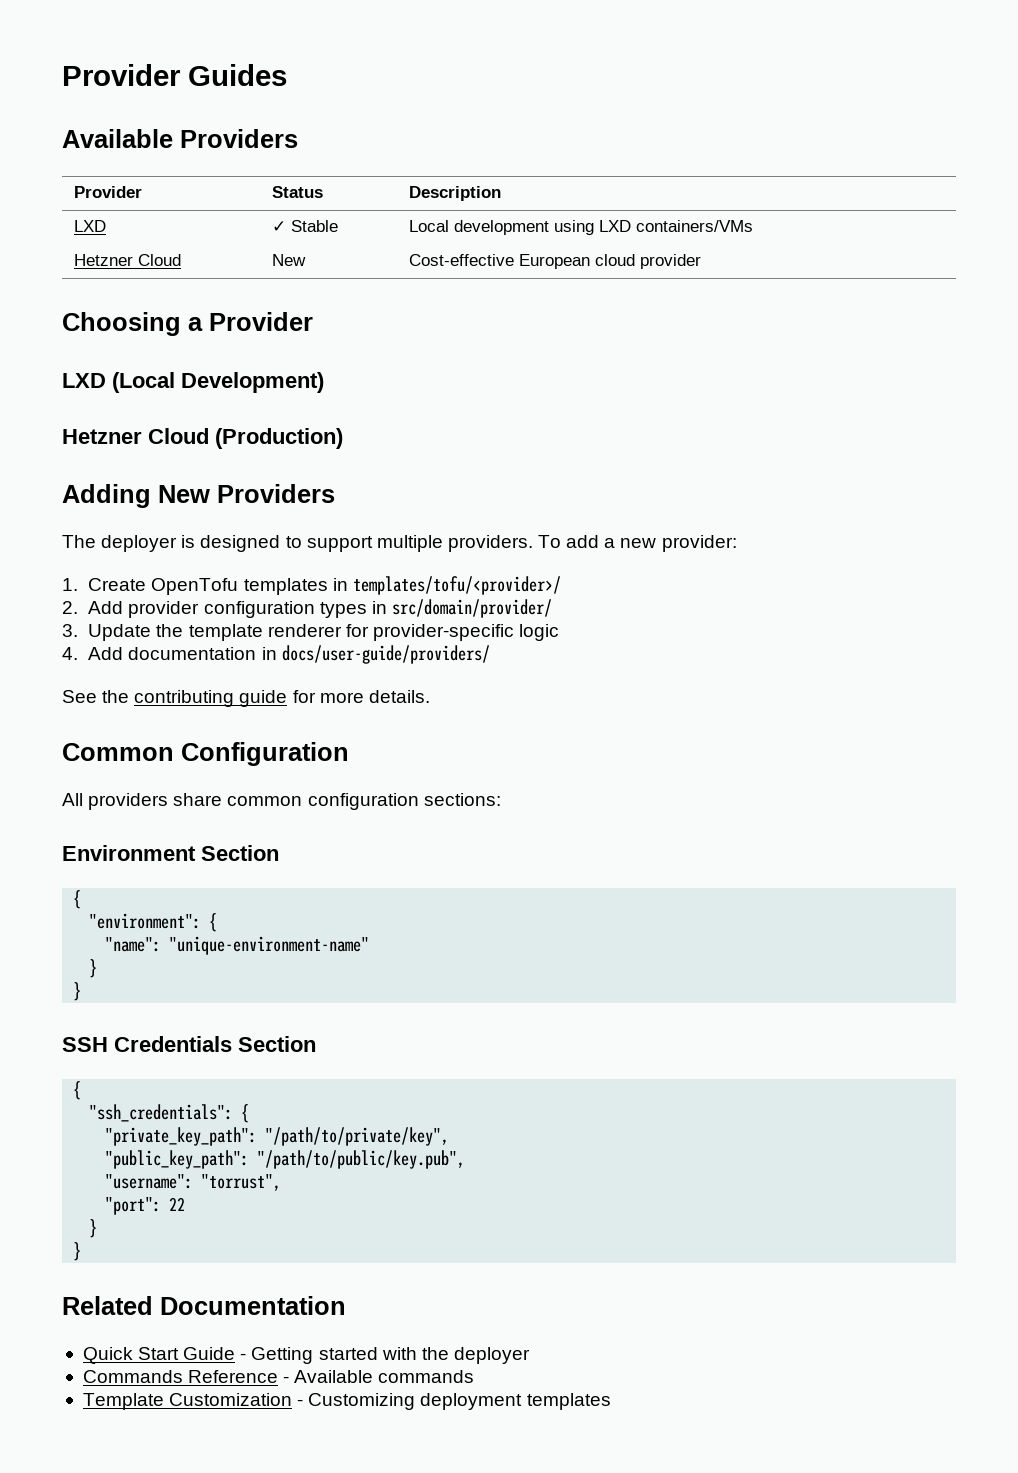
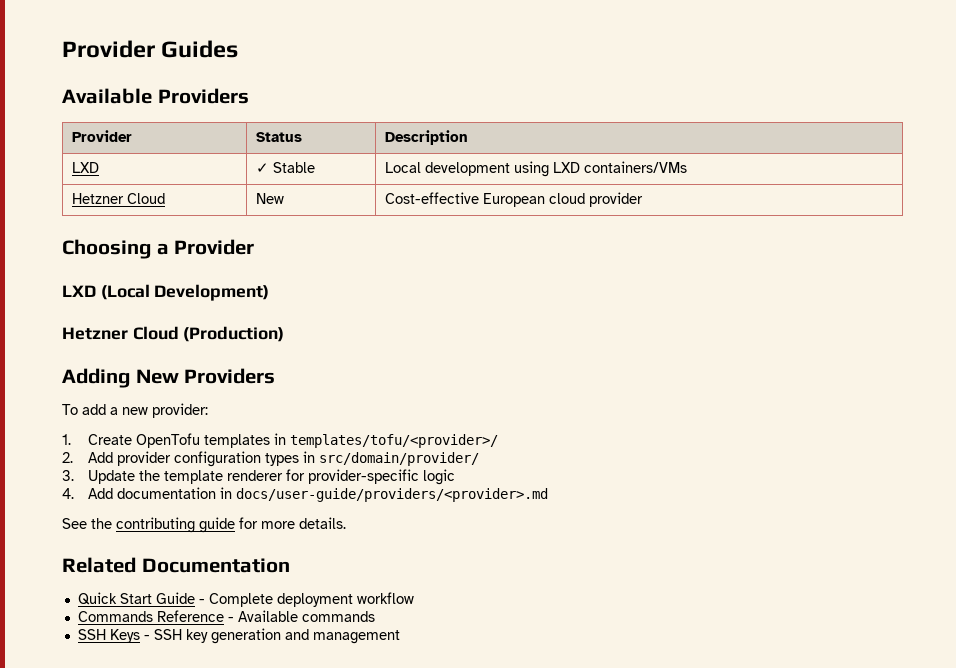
- The deployer is designed to support multiple providers.
- 4. Add documentation in docs/user-guide/providers/
+ 4. Add documentation in docs/user-guide/providers/<provider>.md
- Common Configuration
- All providers share common configuration sections:
- Environment Section
- {
- "environment": {
- "name": "unique-environment-name"
- }
- }
- SSH Credentials Section
- {
- "ssh_credentials": {
- "private_key_path": "/path/to/private/key",
- "public_key_path": "/path/to/public/key.pub",
- "username": "torrust",
- "port": 22
- }
- }
- Quick Start Guide - Getting started with the deployer
+ Quick Start Guide - Complete deployment workflow
- Template Customization - Customizing deployment templates
+ SSH Keys - SSH key generation and management

